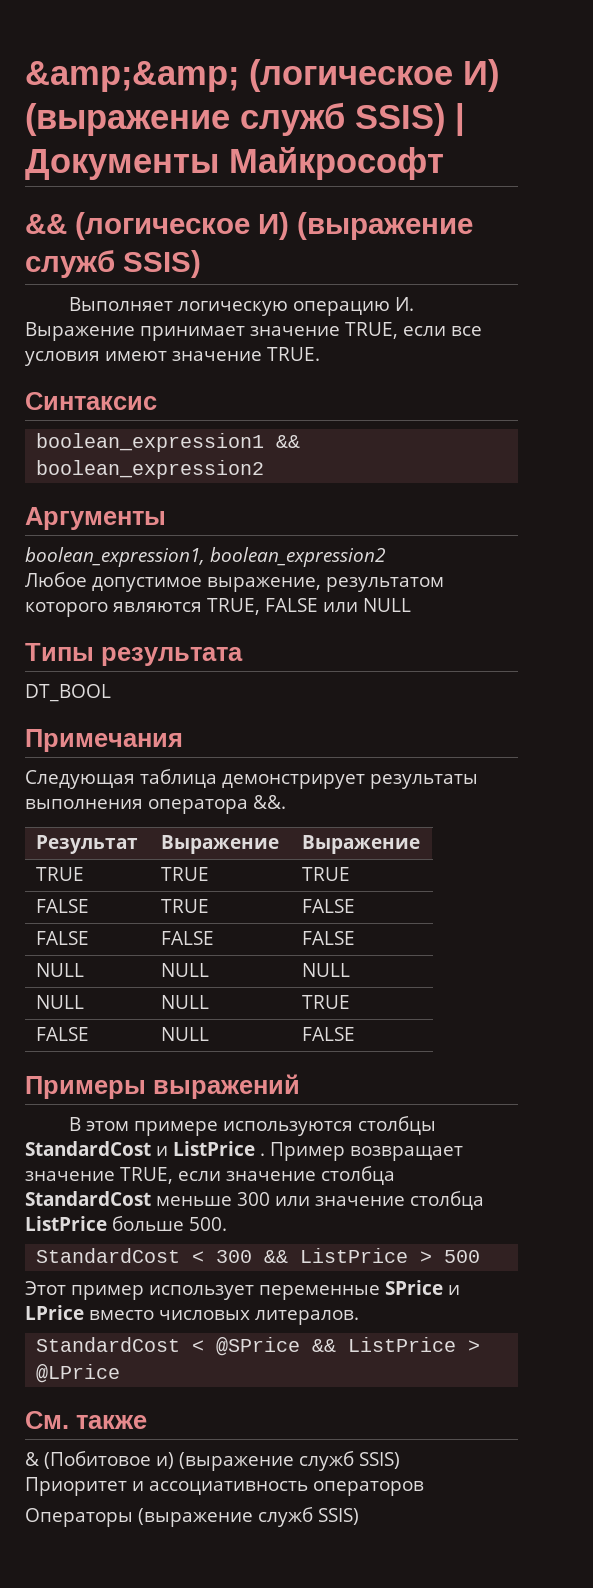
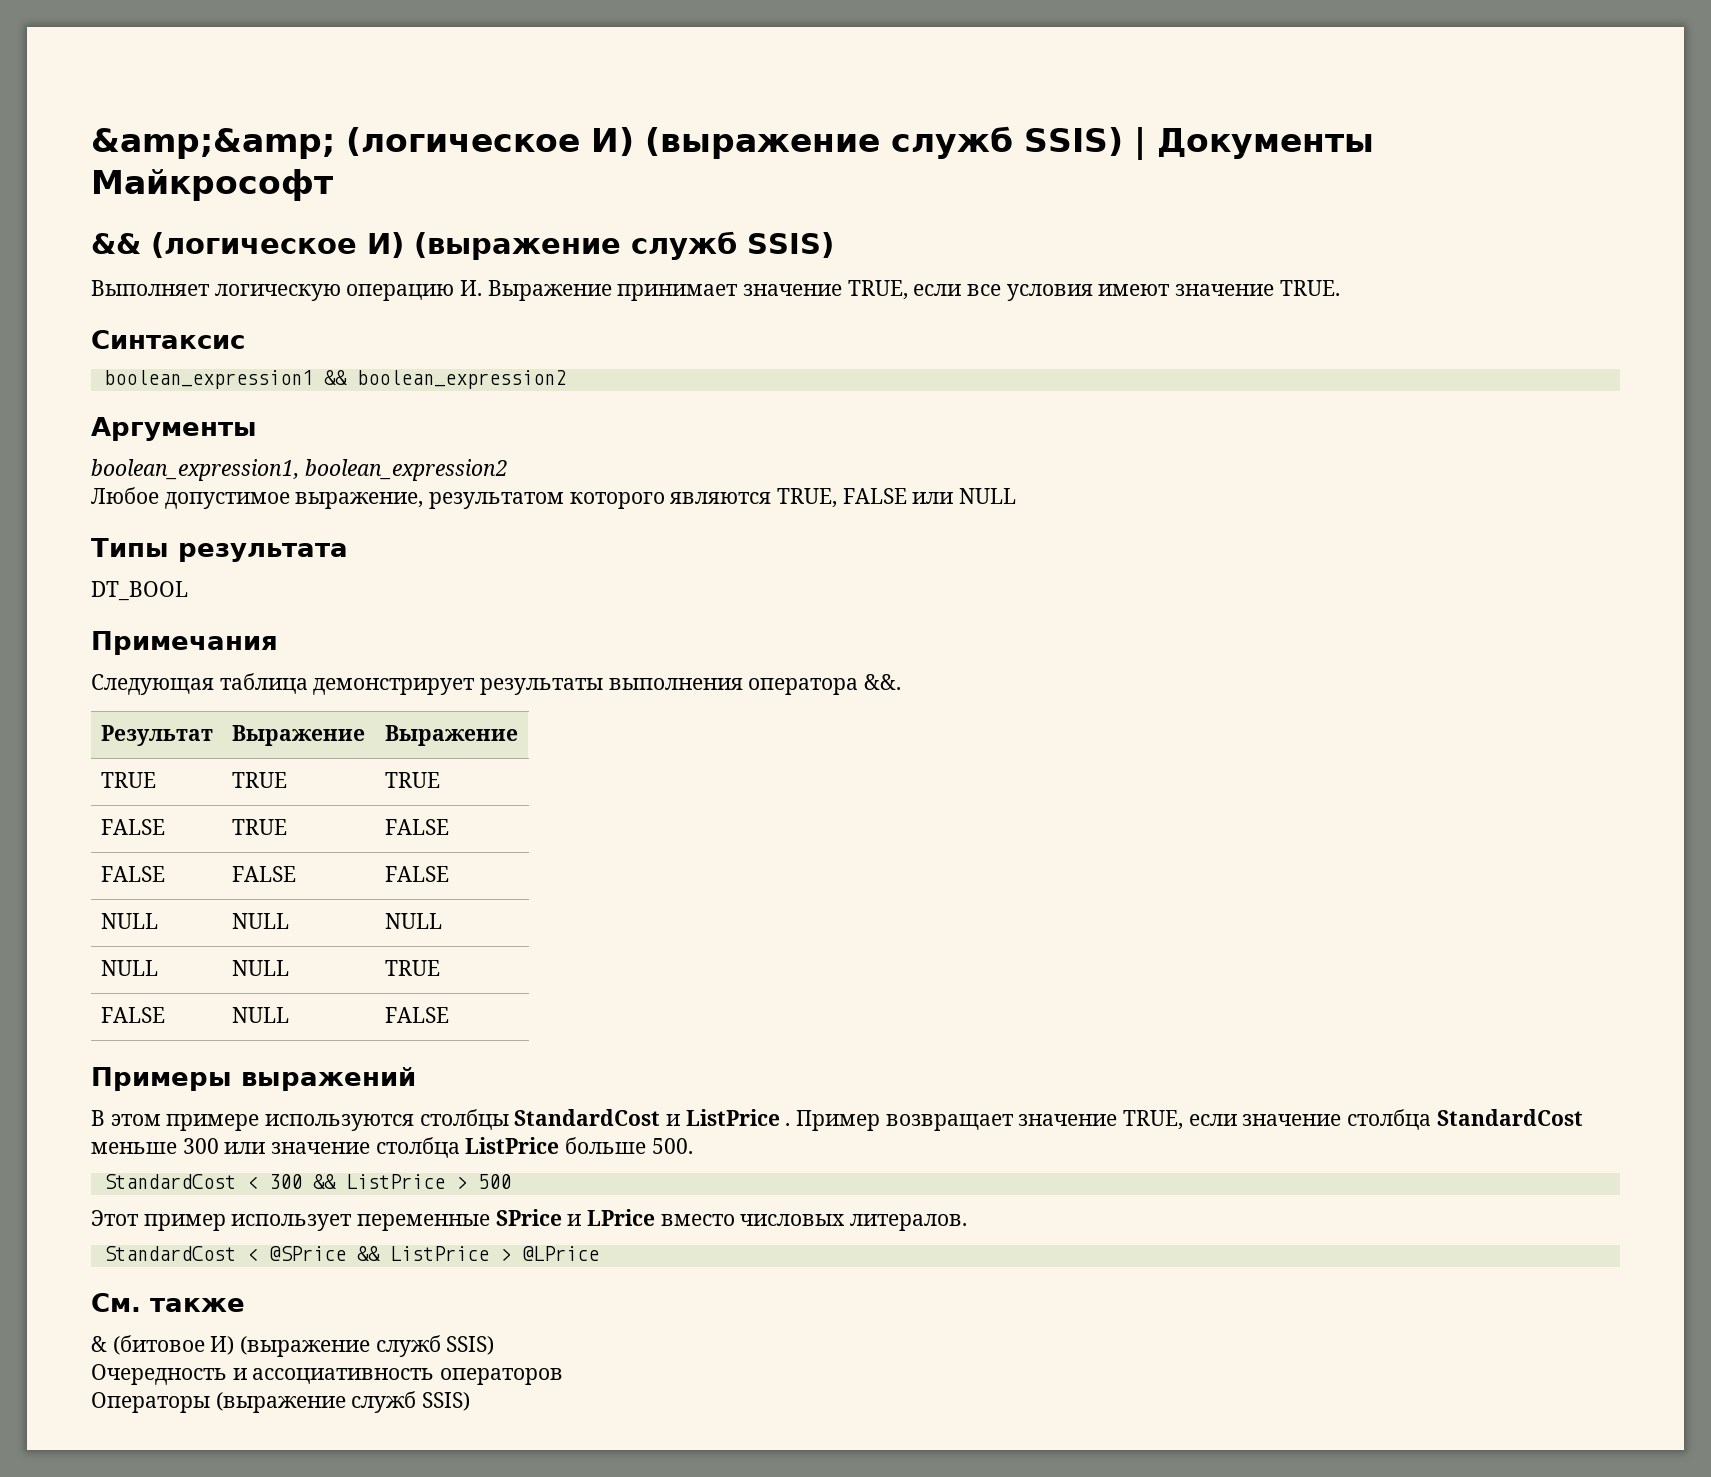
- & (Побитовое и) (выражение служб SSIS)
- Приоритет и ассоциативность операторов
+ & (битовое И) (выражение служб SSIS)
+ Очередность и ассоциативность операторов

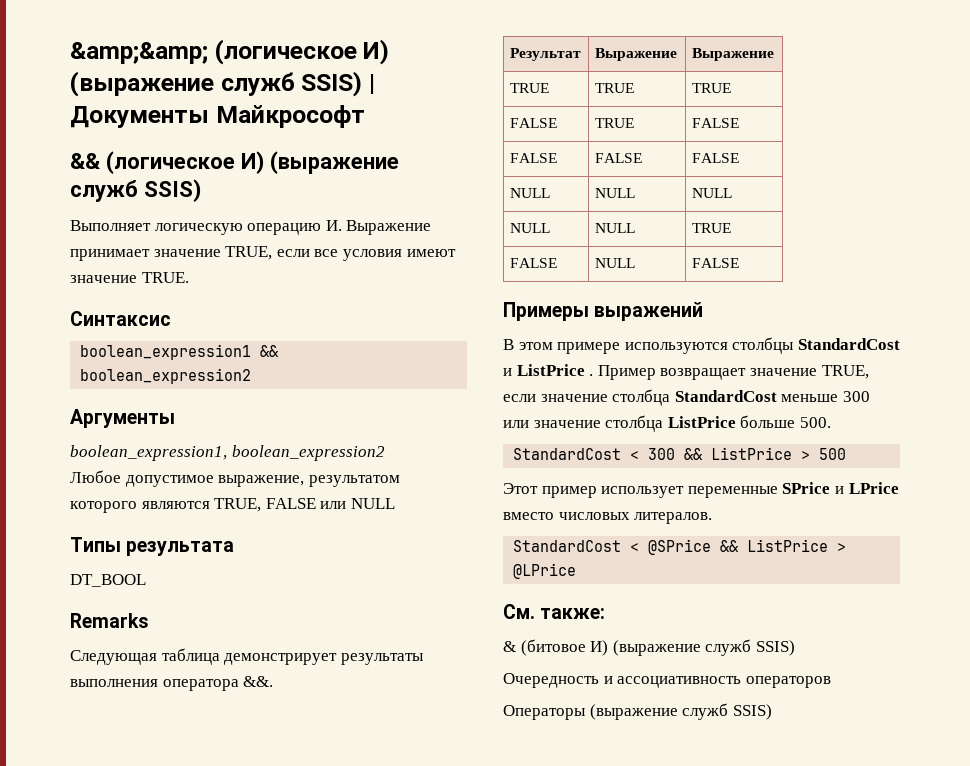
- Примечания
+ Remarks
- См. также
+ См. также:

